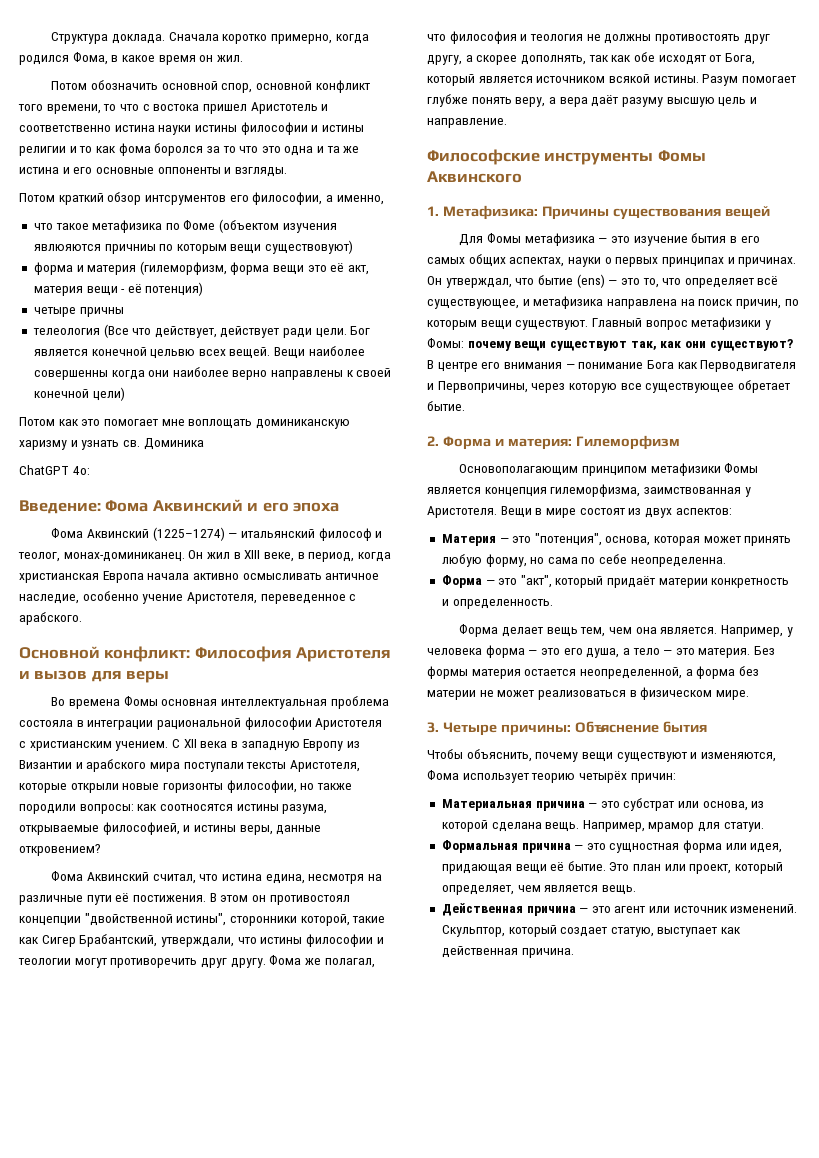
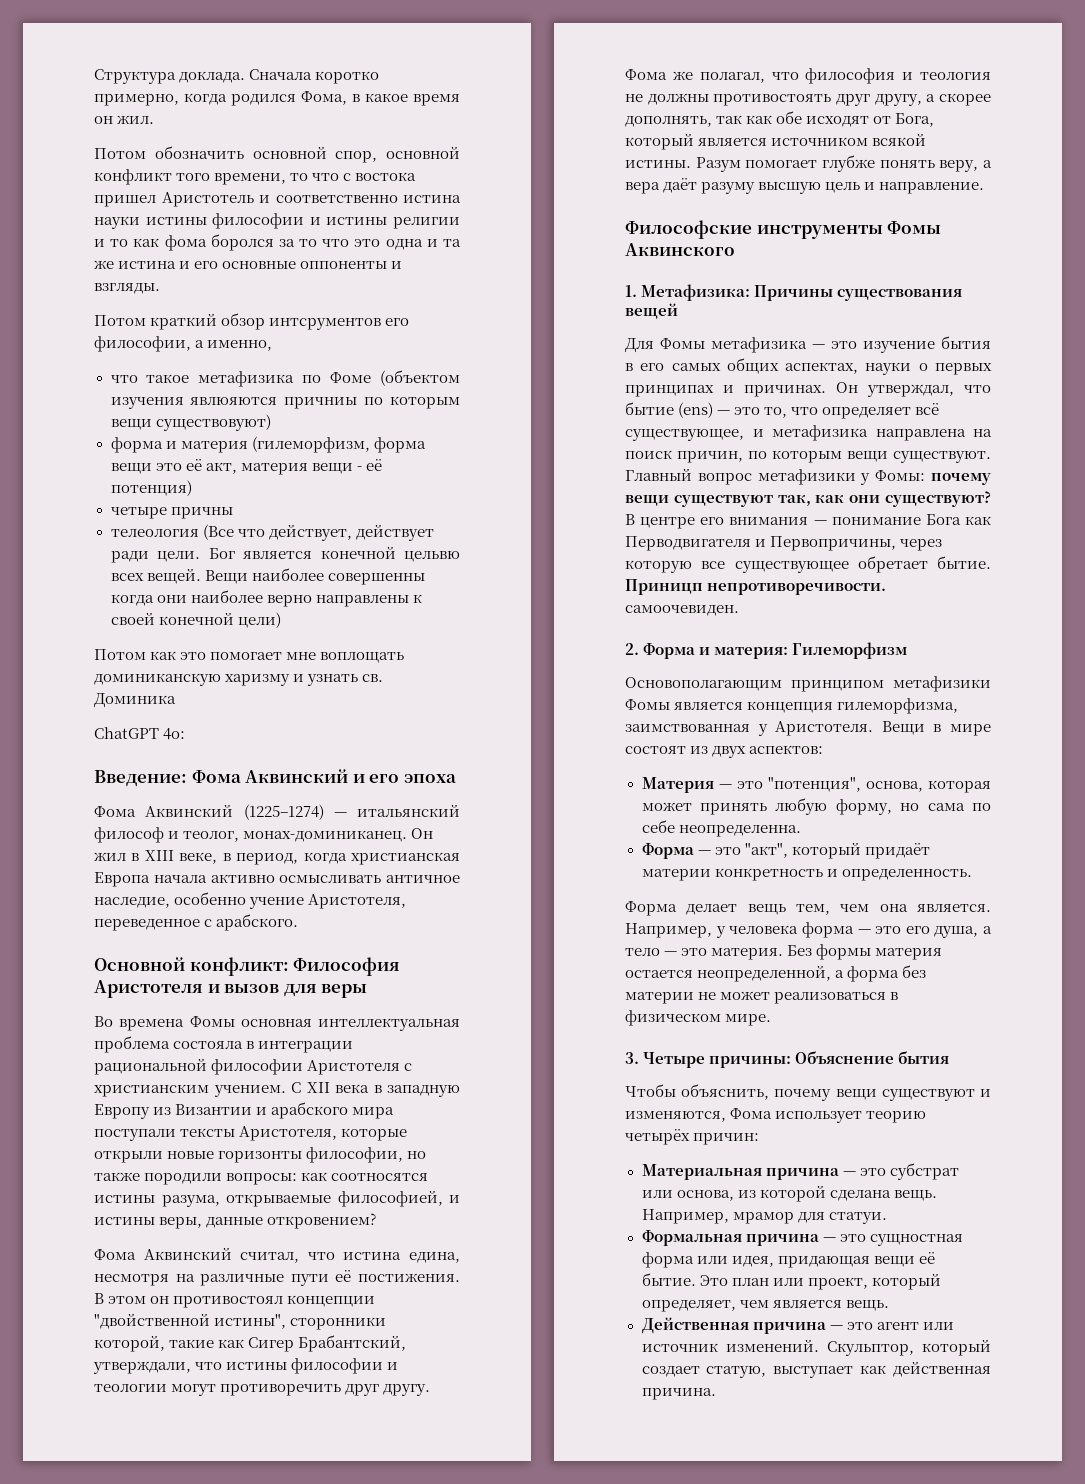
+ Приницп непротиворечивости. самоочевиден.

